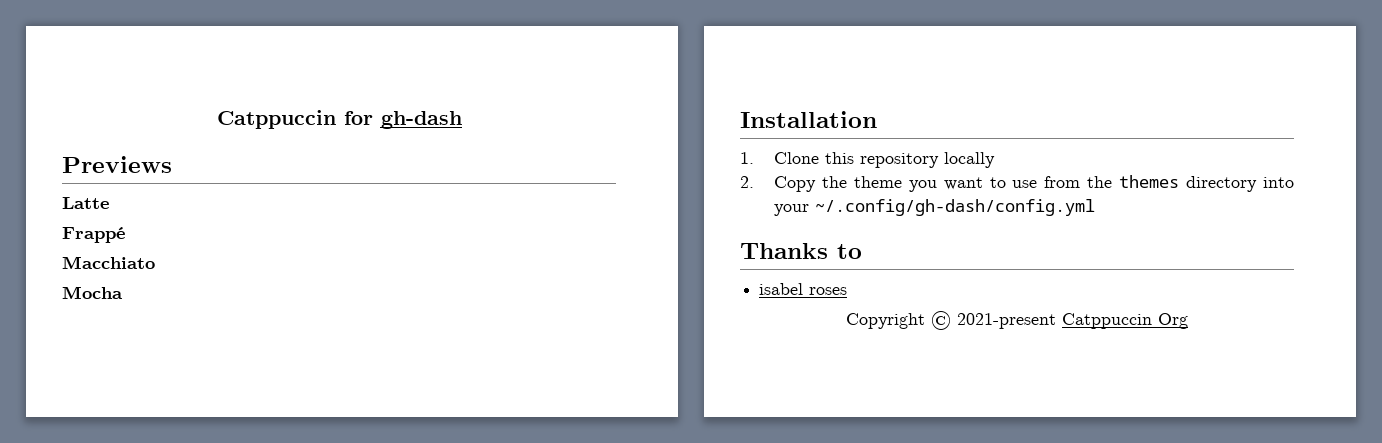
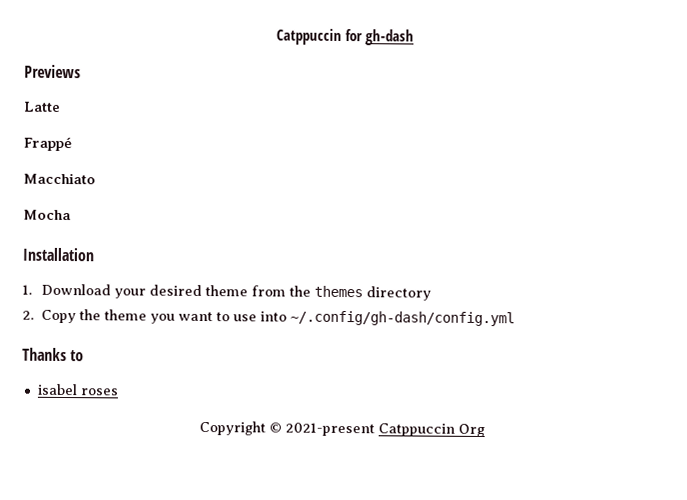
- 1. Clone this repository locally
+ 1. Download your desired theme from the themes directory
- 2. Copy the theme you want to use from the themes directory into your ~/.config/gh-dash/config.yml
+ 2. Copy the theme you want to use into ~/.config/gh-dash/config.yml

